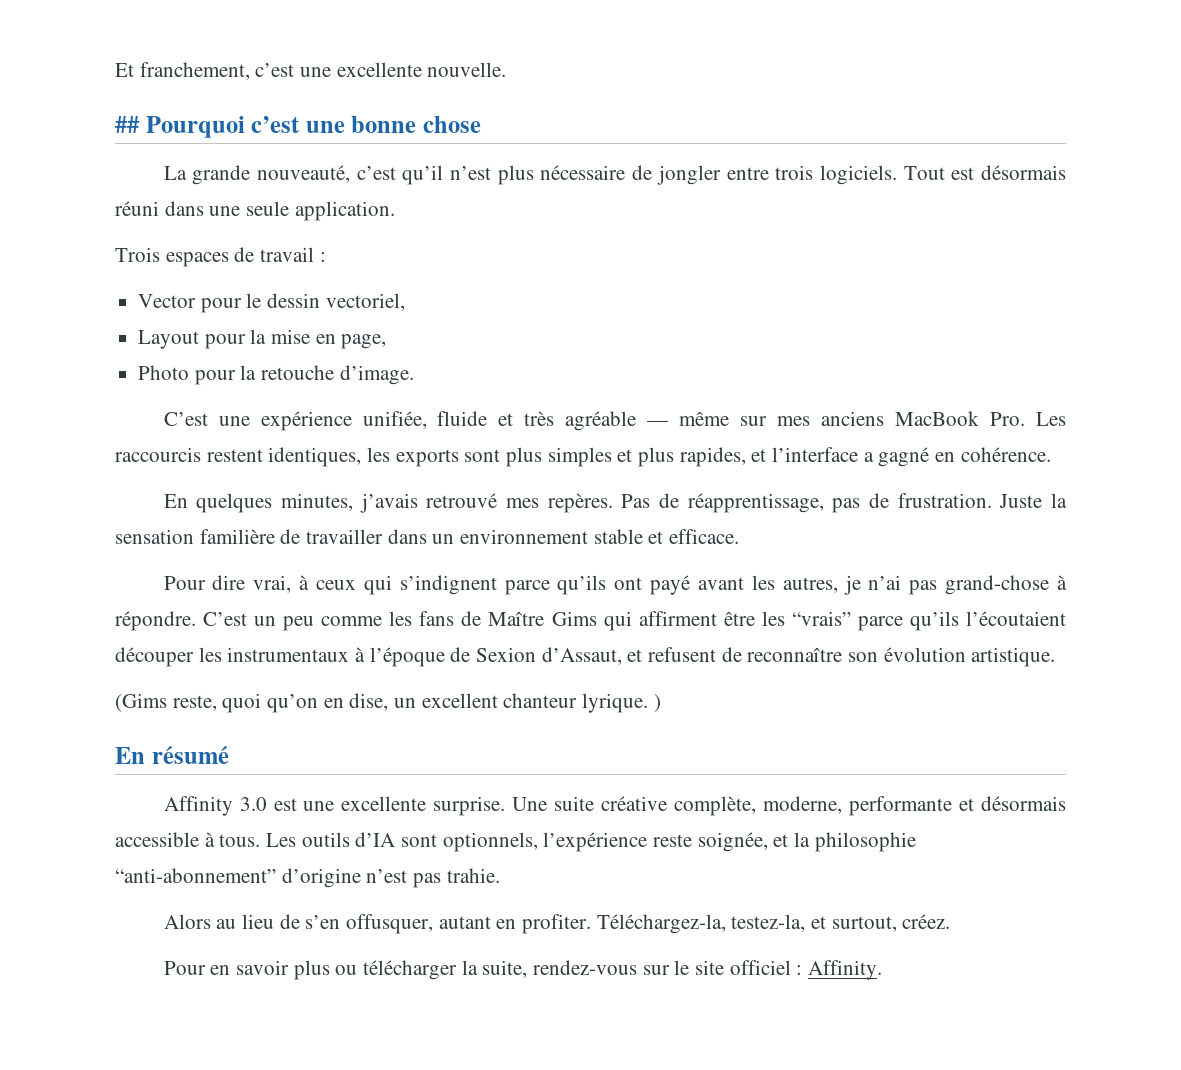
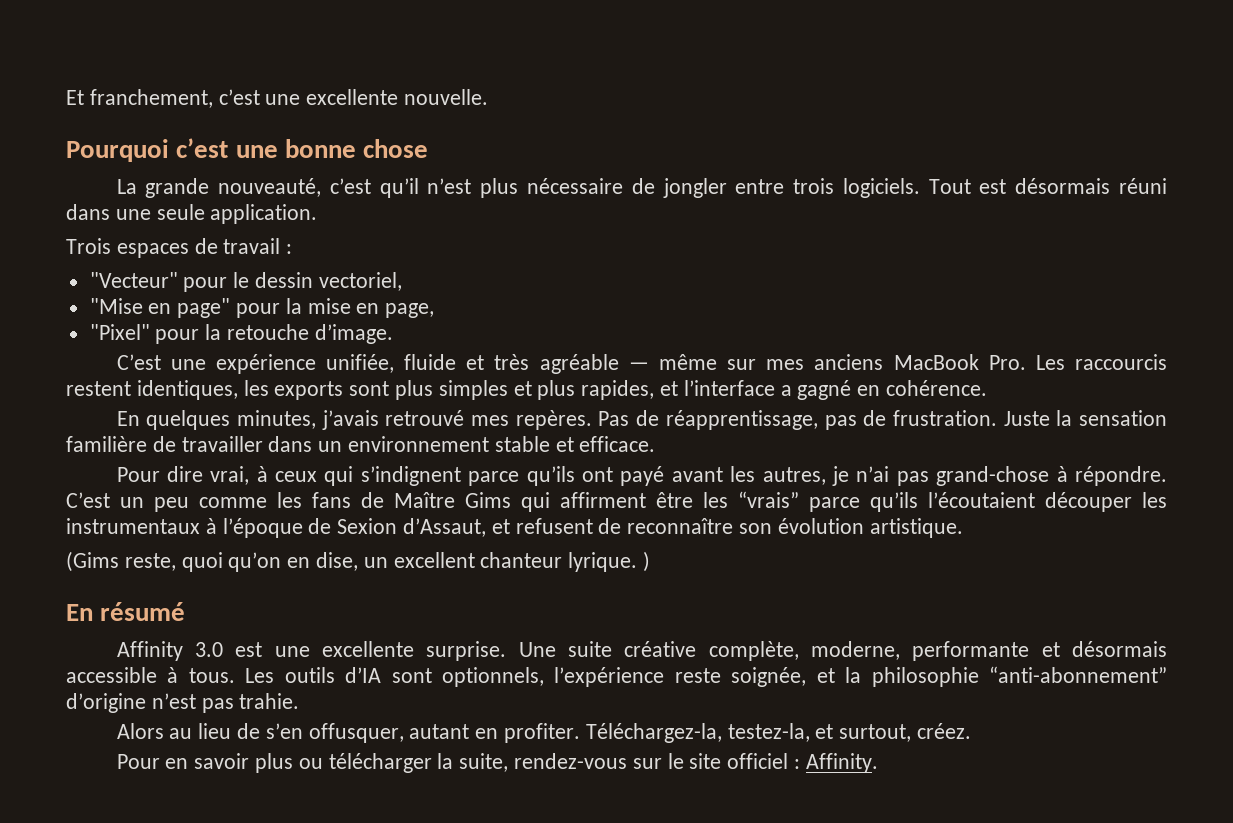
- ## Pourquoi c’est une bonne chose
+ Pourquoi c’est une bonne chose
- Vector pour le dessin vectoriel,
+ "Vecteur" pour le dessin vectoriel,
- Layout pour la mise en page,
+ "Mise en page" pour la mise en page,
- Photo pour la retouche d’image.
+ "Pixel" pour la retouche d’image.

